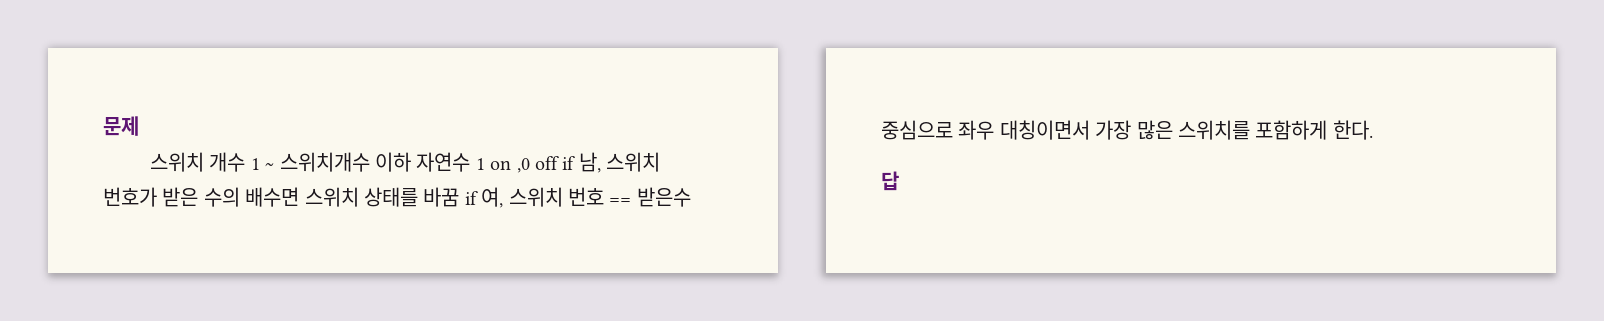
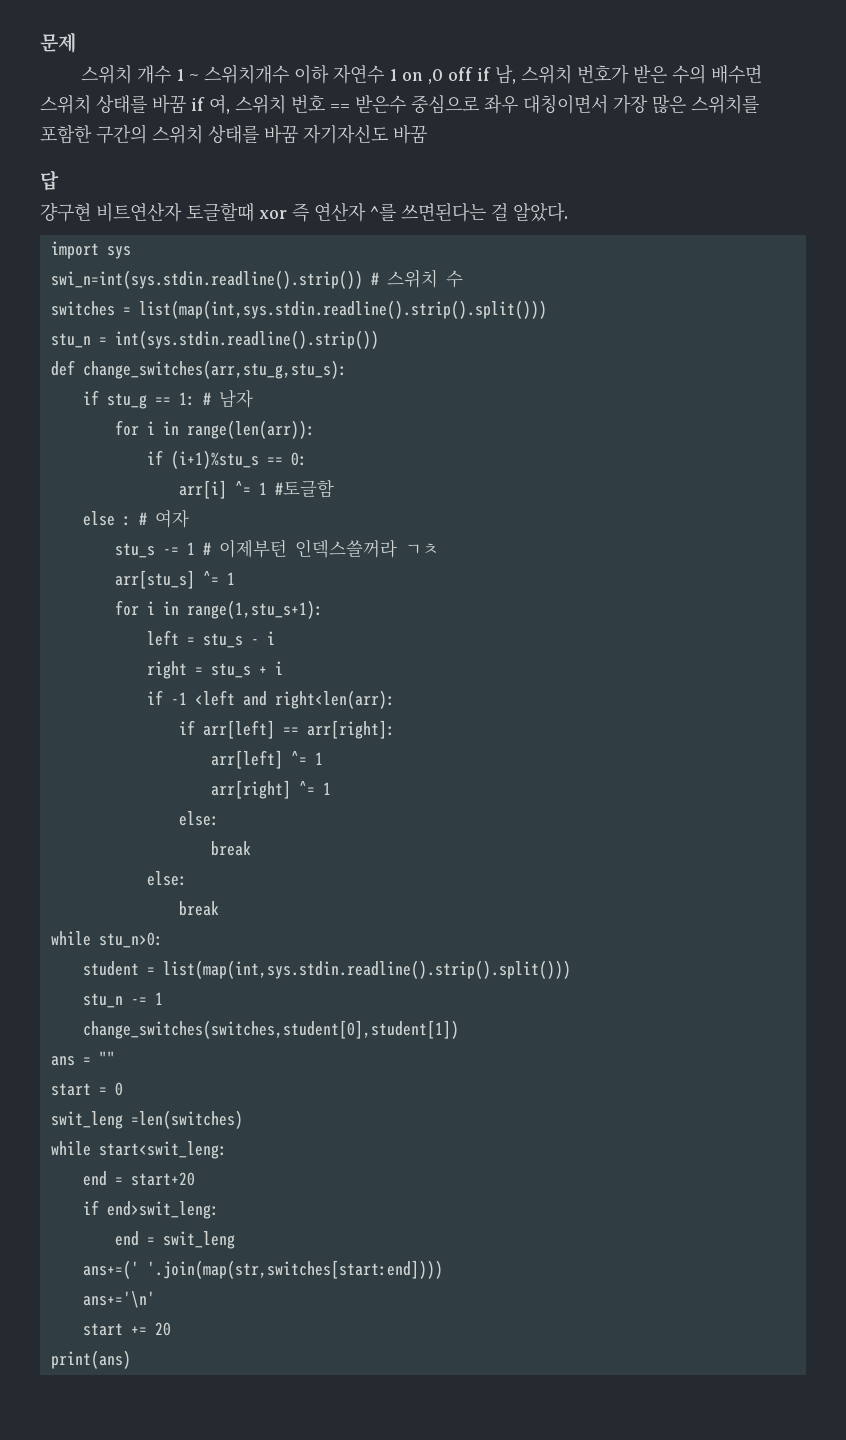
- 스위치 개수 1 ~ 스위치개수 이하 자연수 1 on ,0 off if 남, 스위치 번호가 받은 수의 배수면 스위치 상태를 바꿈 if 여, 스위치 번호 == 받은수 중심으로 좌우 대칭이면서 가장 많은 스위치를 포함하게 한다.
+ 스위치 개수 1 ~ 스위치개수 이하 자연수 1 on ,0 off if 남, 스위치 번호가 받은 수의 배수면 스위치 상태를 바꿈 if 여, 스위치 번호 == 받은수 중심으로 좌우 대칭이면서 가장 많은 스위치를 포함한 구간의 스위치 상태를 바꿈 자기자신도 바꿈
  답
+ 걍구현 비트연산자 토글할때 xor 즉 연산자 ^를 쓰면된다는 걸 알았다.
+ import sys
+ swi_n=int(sys.stdin.readline().strip()) # 스위치 수
+ switches = list(map(int,sys.stdin.readline().strip().split()))
+ stu_n = int(sys.stdin.readline().strip())
+ def change_switches(arr,stu_g,stu_s):
+ if stu_g == 1: # 남자
+ for i in range(len(arr)):
+ if (i+1)%stu_s == 0:
+ arr[i] ^= 1 #토글함
+ else : # 여자
+ stu_s -= 1 # 이제부턴 인덱스쓸꺼라 ㄱㅊ
+ arr[stu_s] ^= 1
+ for i in range(1,stu_s+1):
+ left = stu_s - i
+ right = stu_s + i
+ if -1 <left and right<len(arr):
+ if arr[left] == arr[right]:
+ arr[left] ^= 1
+ arr[right] ^= 1
+ else:
+ break
+ else:
+ break
+ while stu_n>0:
+ student = list(map(int,sys.stdin.readline().strip().split()))
+ stu_n -= 1
+ change_switches(switches,student[0],student[1])
+ ans = ""
+ start = 0
+ swit_leng =len(switches)
+ while start<swit_leng:
+ end = start+20
+ if end>swit_leng:
+ end = swit_leng
+ ans+=(' '.join(map(str,switches[start:end])))
+ ans+='\n'
+ start += 20
+ print(ans)

